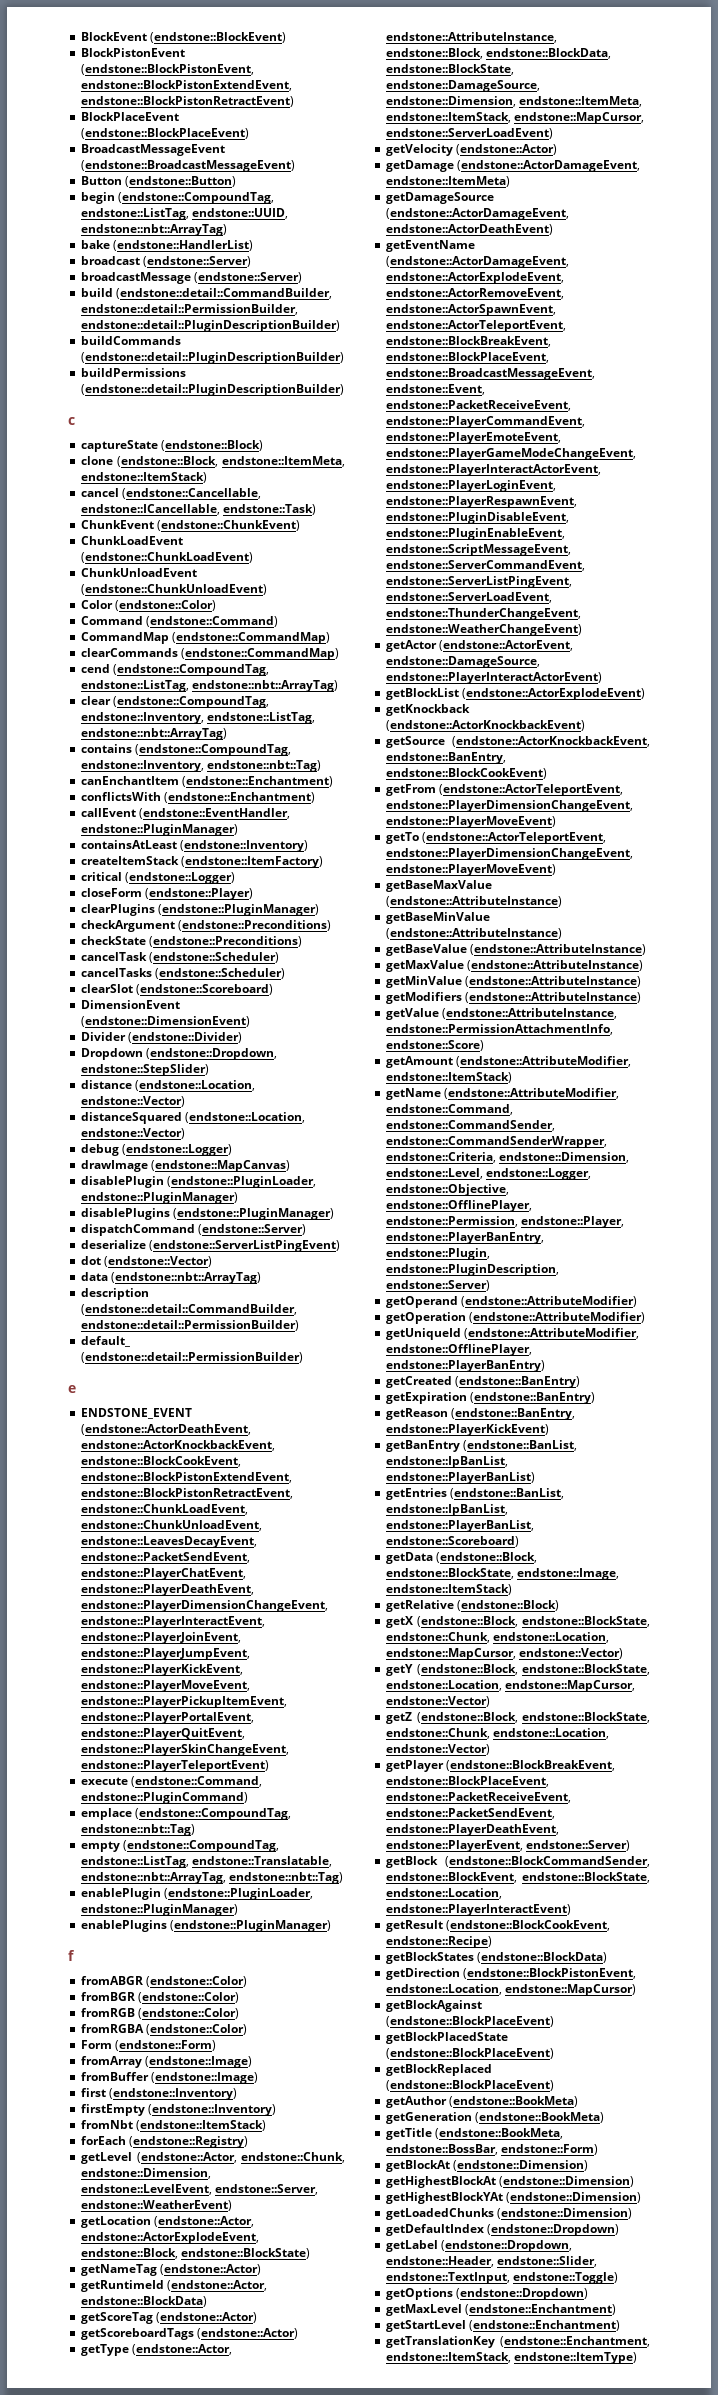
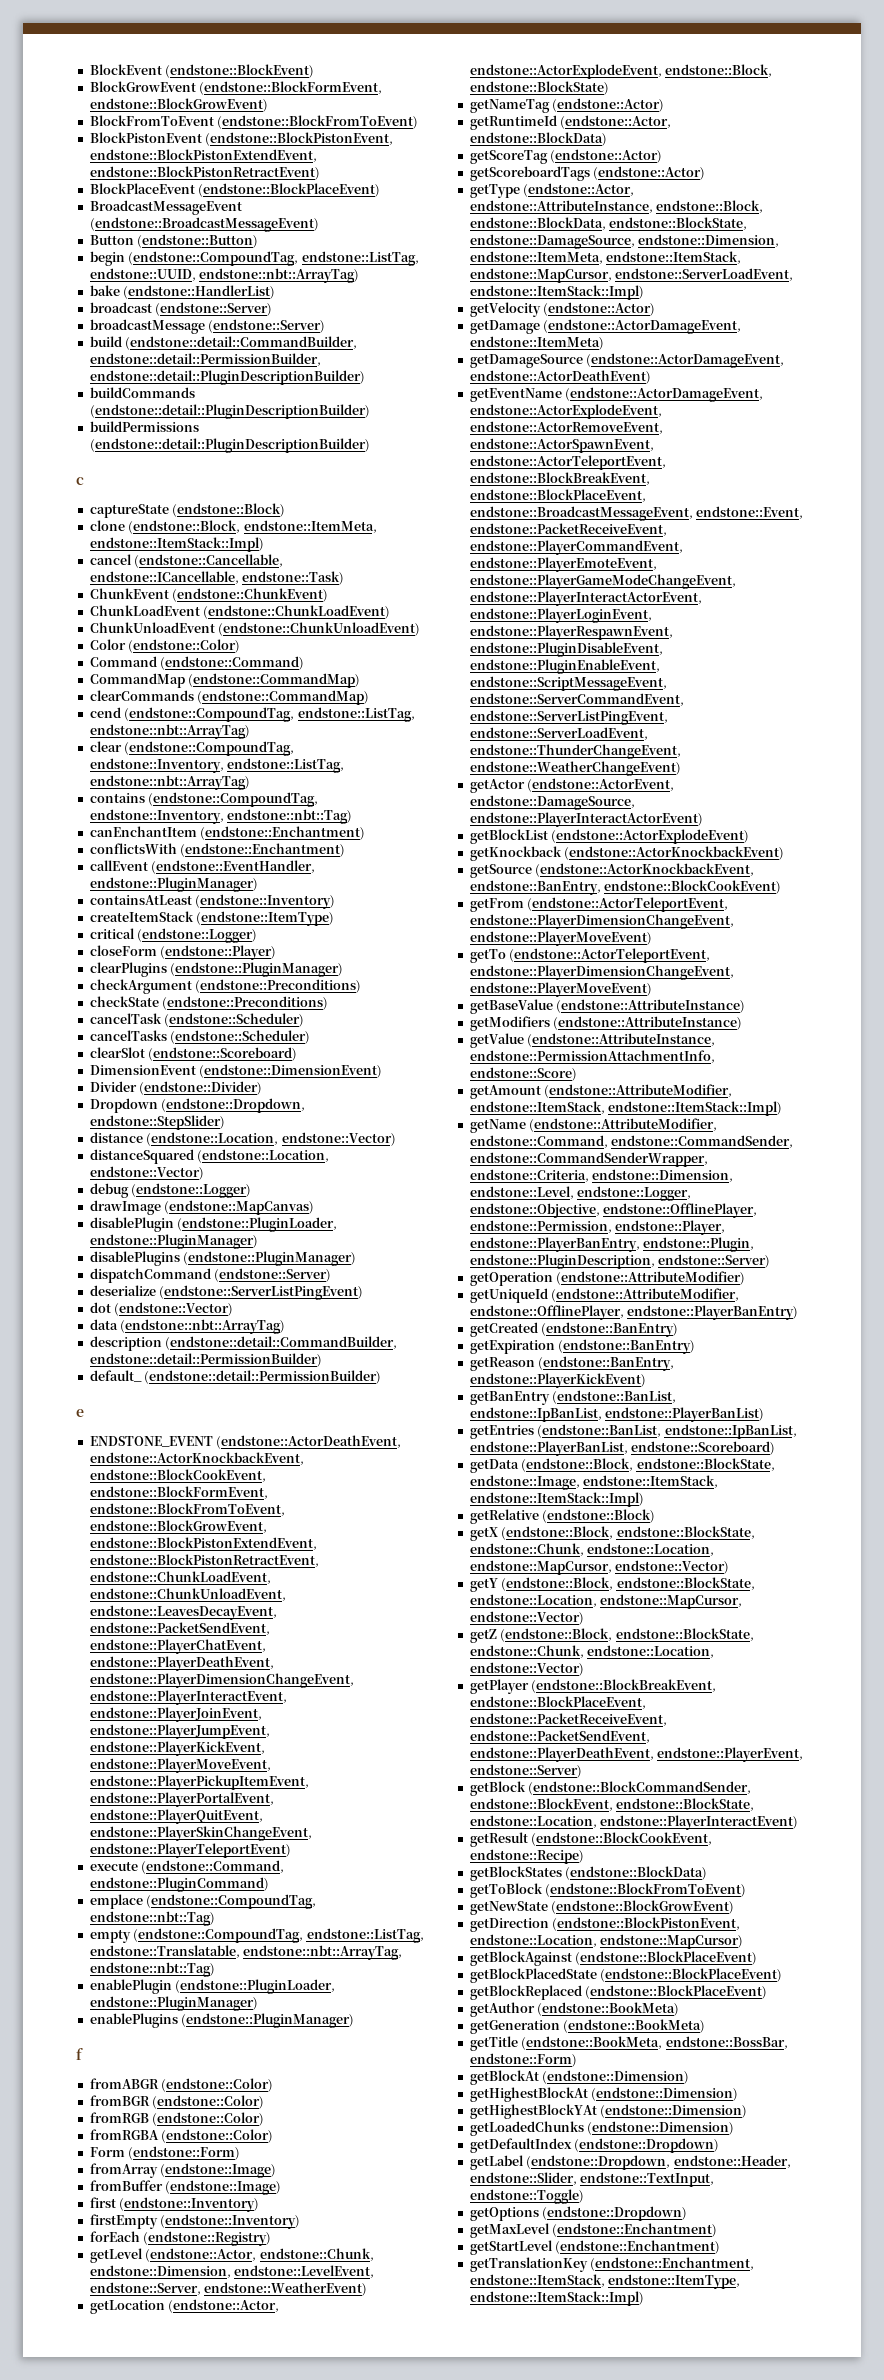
+ BlockGrowEvent (endstone::BlockFormEvent, endstone::BlockGrowEvent)
+ BlockFromToEvent (endstone::BlockFromToEvent)
- clone (endstone::Block, endstone::ItemMeta, endstone::ItemStack)
+ clone (endstone::Block, endstone::ItemMeta, endstone::ItemStack::Impl)
- createItemStack (endstone::ItemFactory)
+ createItemStack (endstone::ItemType)
- ENDSTONE_EVENT (endstone::ActorDeathEvent, endstone::ActorKnockbackEvent, endstone::BlockCookEvent, endstone::BlockPistonExtendEvent, endstone::BlockPistonRetractEvent, endstone::ChunkLoadEvent, endstone::ChunkUnloadEvent, endstone::LeavesDecayEvent, endstone::PacketSendEvent, endstone::PlayerChatEvent, endstone::PlayerDeathEvent, endstone::PlayerDimensionChangeEvent, endstone::PlayerInteractEvent, endstone::PlayerJoinEvent, endstone::PlayerJumpEvent, endstone::PlayerKickEvent, endstone::PlayerMoveEvent, endstone::PlayerPickupItemEvent, endstone::PlayerPortalEvent, endstone::PlayerQuitEvent, endstone::PlayerSkinChangeEvent, endstone::PlayerTeleportEvent)
+ ENDSTONE_EVENT (endstone::ActorDeathEvent, endstone::ActorKnockbackEvent, endstone::BlockCookEvent, endstone::BlockFormEvent, endstone::BlockFromToEvent, endstone::BlockGrowEvent, endstone::BlockPistonExtendEvent, endstone::BlockPistonRetractEvent, endstone::ChunkLoadEvent, endstone::ChunkUnloadEvent, endstone::LeavesDecayEvent, endstone::PacketSendEvent, endstone::PlayerChatEvent, endstone::PlayerDeathEvent, endstone::PlayerDimensionChangeEvent, endstone::PlayerInteractEvent, endstone::PlayerJoinEvent, endstone::PlayerJumpEvent, endstone::PlayerKickEvent, endstone::PlayerMoveEvent, endstone::PlayerPickupItemEvent, endstone::PlayerPortalEvent, endstone::PlayerQuitEvent, endstone::PlayerSkinChangeEvent, endstone::PlayerTeleportEvent)
- fromNbt (endstone::ItemStack)
- getType (endstone::Actor, endstone::AttributeInstance, endstone::Block, endstone::BlockData, endstone::BlockState, endstone::DamageSource, endstone::Dimension, endstone::ItemMeta, endstone::ItemStack, endstone::MapCursor, endstone::ServerLoadEvent)
+ getType (endstone::Actor, endstone::AttributeInstance, endstone::Block, endstone::BlockData, endstone::BlockState, endstone::DamageSource, endstone::Dimension, endstone::ItemMeta, endstone::ItemStack, endstone::MapCursor, endstone::ServerLoadEvent, endstone::ItemStack::Impl)
- getBaseMaxValue (endstone::AttributeInstance)
- getBaseMinValue (endstone::AttributeInstance)
  getBaseValue (endstone::AttributeInstance)
- getMaxValue (endstone::AttributeInstance)
- getMinValue (endstone::AttributeInstance)
- getAmount (endstone::AttributeModifier, endstone::ItemStack)
+ getAmount (endstone::AttributeModifier, endstone::ItemStack, endstone::ItemStack::Impl)
- getOperand (endstone::AttributeModifier)
- getData (endstone::Block, endstone::BlockState, endstone::Image, endstone::ItemStack)
+ getData (endstone::Block, endstone::BlockState, endstone::Image, endstone::ItemStack, endstone::ItemStack::Impl)
+ getToBlock (endstone::BlockFromToEvent)
+ getNewState (endstone::BlockGrowEvent)
- getTranslationKey (endstone::Enchantment, endstone::ItemStack, endstone::ItemType)
+ getTranslationKey (endstone::Enchantment, endstone::ItemStack, endstone::ItemType, endstone::ItemStack::Impl)

